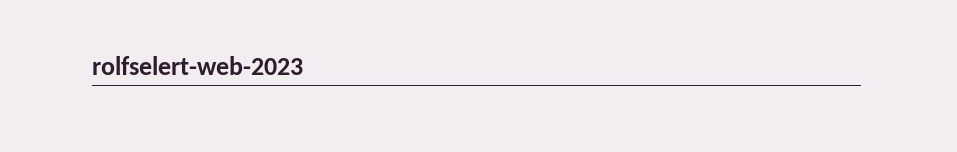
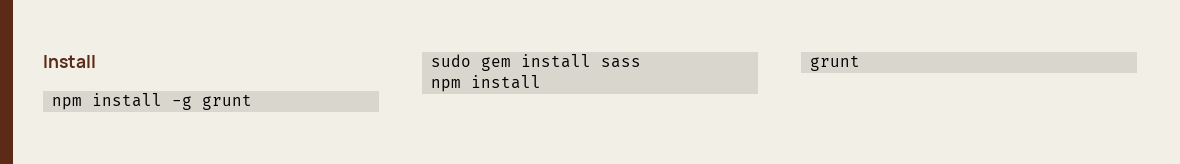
- rolfselert-web-2023
+ Install
+ npm install -g grunt
+ sudo gem install sass
+ npm install
+ grunt

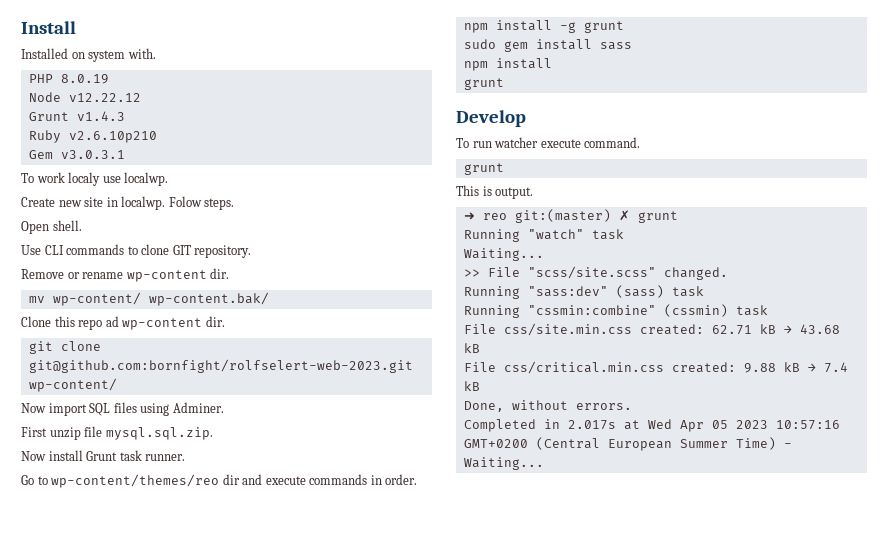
+ Installed on system with.
+ PHP 8.0.19
+ Node v12.22.12
+ Grunt v1.4.3
+ Ruby v2.6.10p210
+ Gem v3.0.3.1
+ To work localy use localwp.
+ Create new site in localwp. Folow steps.
+ Open shell.
+ Use CLI commands to clone GIT repository.
+ Remove or rename wp-content dir.
+ mv wp-content/ wp-content.bak/
+ Clone this repo ad wp-content dir.
+ git clone git@github.com:bornfight/rolfselert-web-2023.git wp-content/
+ Now import SQL files using Adminer.
+ First unzip file mysql.sql.zip.
+ Now install Grunt task runner.
+ Go to wp-content/themes/reo dir and execute commands in order.
+ Develop
+ To run watcher execute command.
+ grunt
+ This is output.
+ ➜ reo git:(master) ✗ grunt
+ Running "watch" task
+ Waiting...
+ >> File "scss/site.scss" changed.
+ Running "sass:dev" (sass) task
+ Running "cssmin:combine" (cssmin) task
+ File css/site.min.css created: 62.71 kB → 43.68 kB
+ File css/critical.min.css created: 9.88 kB → 7.4 kB
+ Done, without errors.
+ Completed in 2.017s at Wed Apr 05 2023 10:57:16 GMT+0200 (Central European Summer Time) - Waiting...

